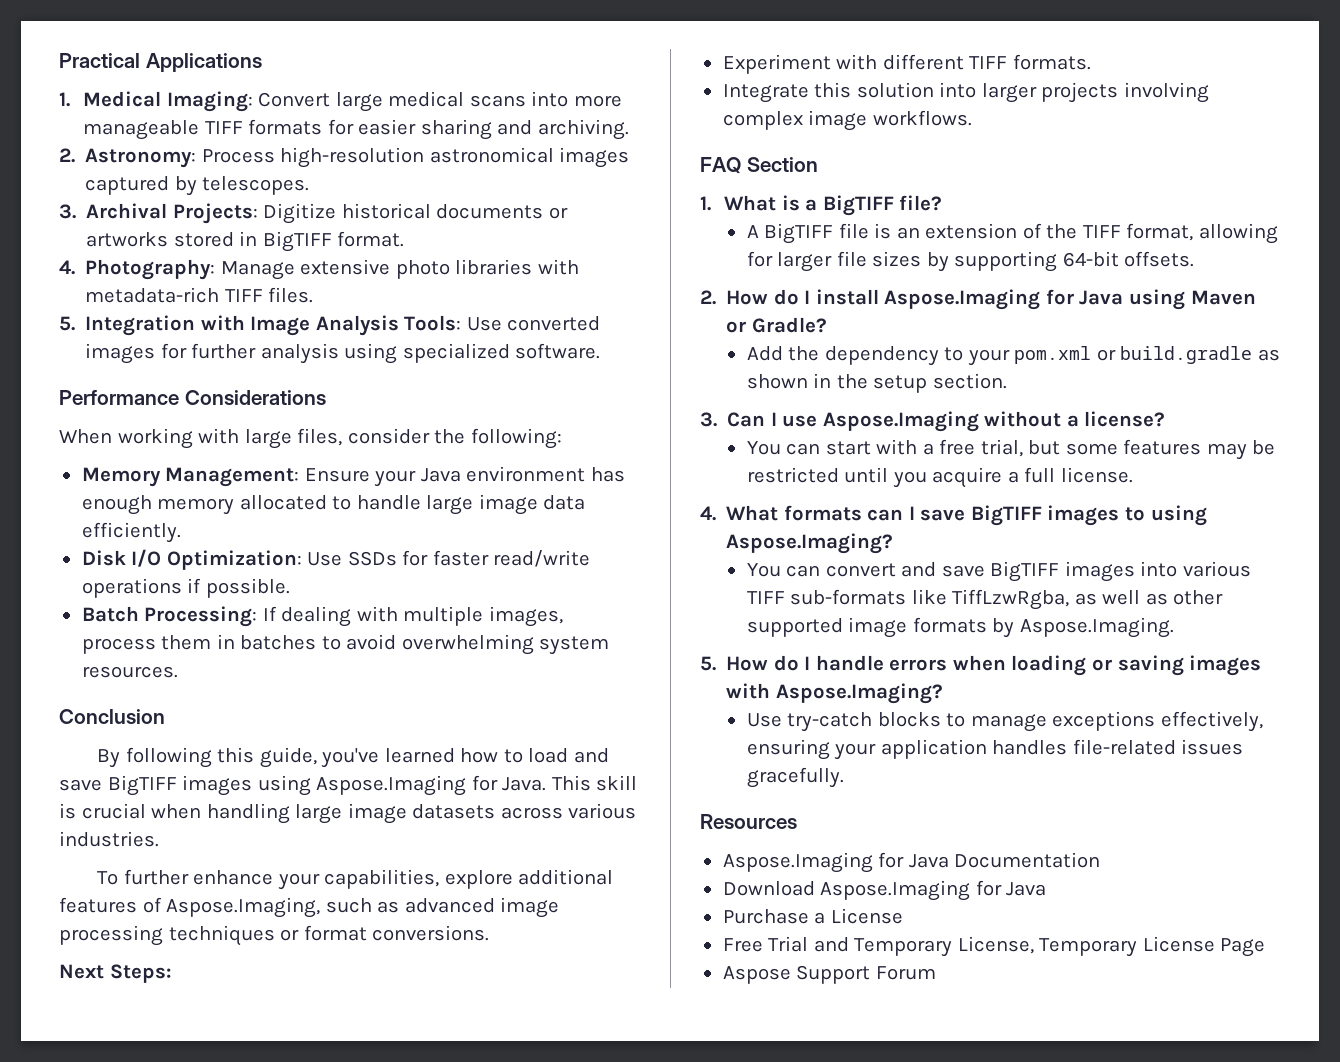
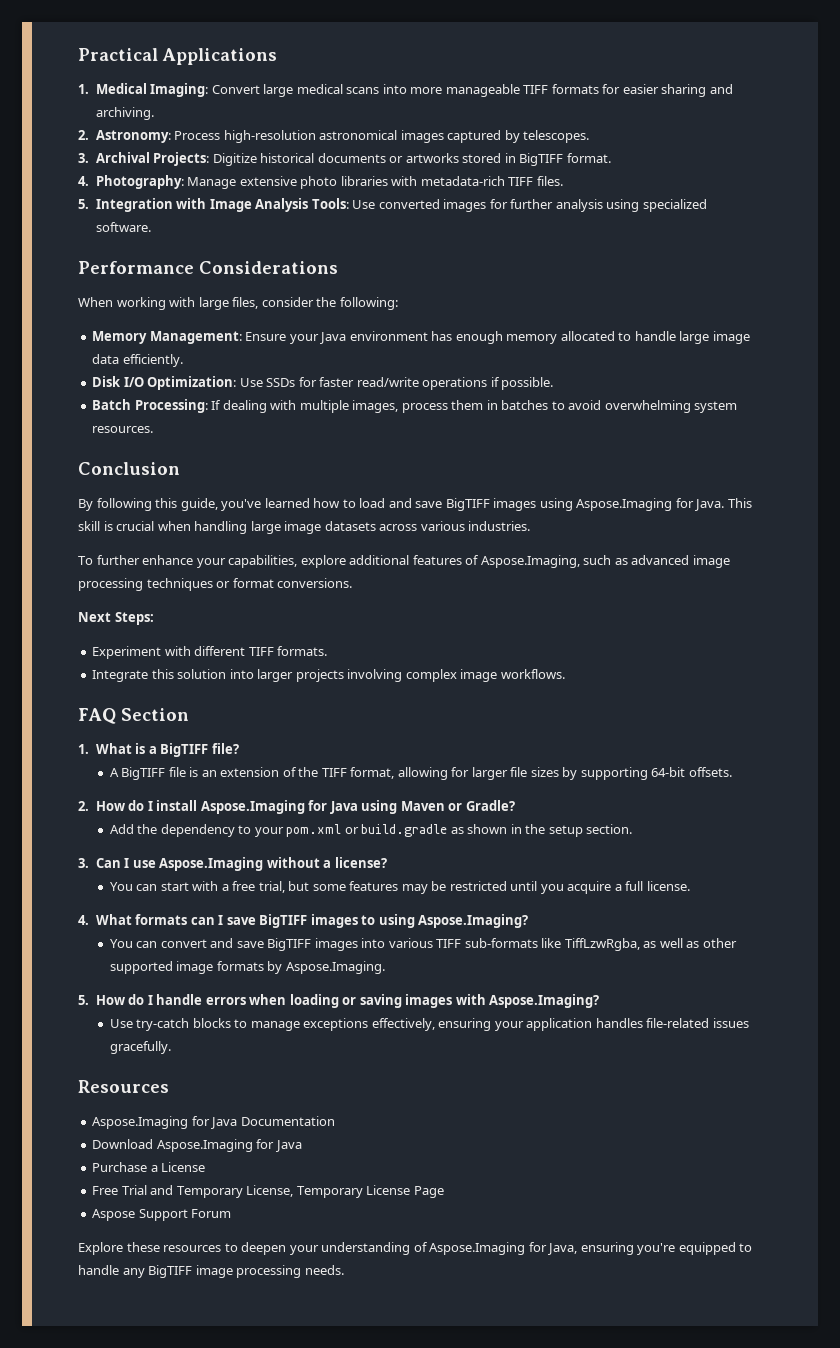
+ Explore these resources to deepen your understanding of Aspose.Imaging for Java, ensuring you're equipped to handle any BigTIFF image processing needs.

